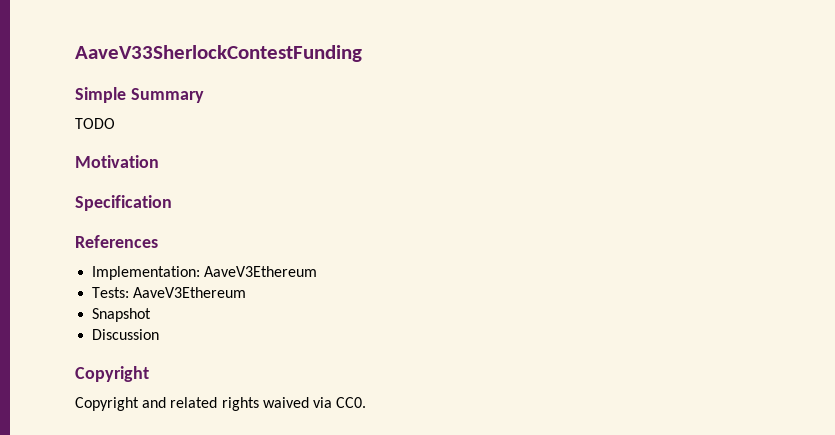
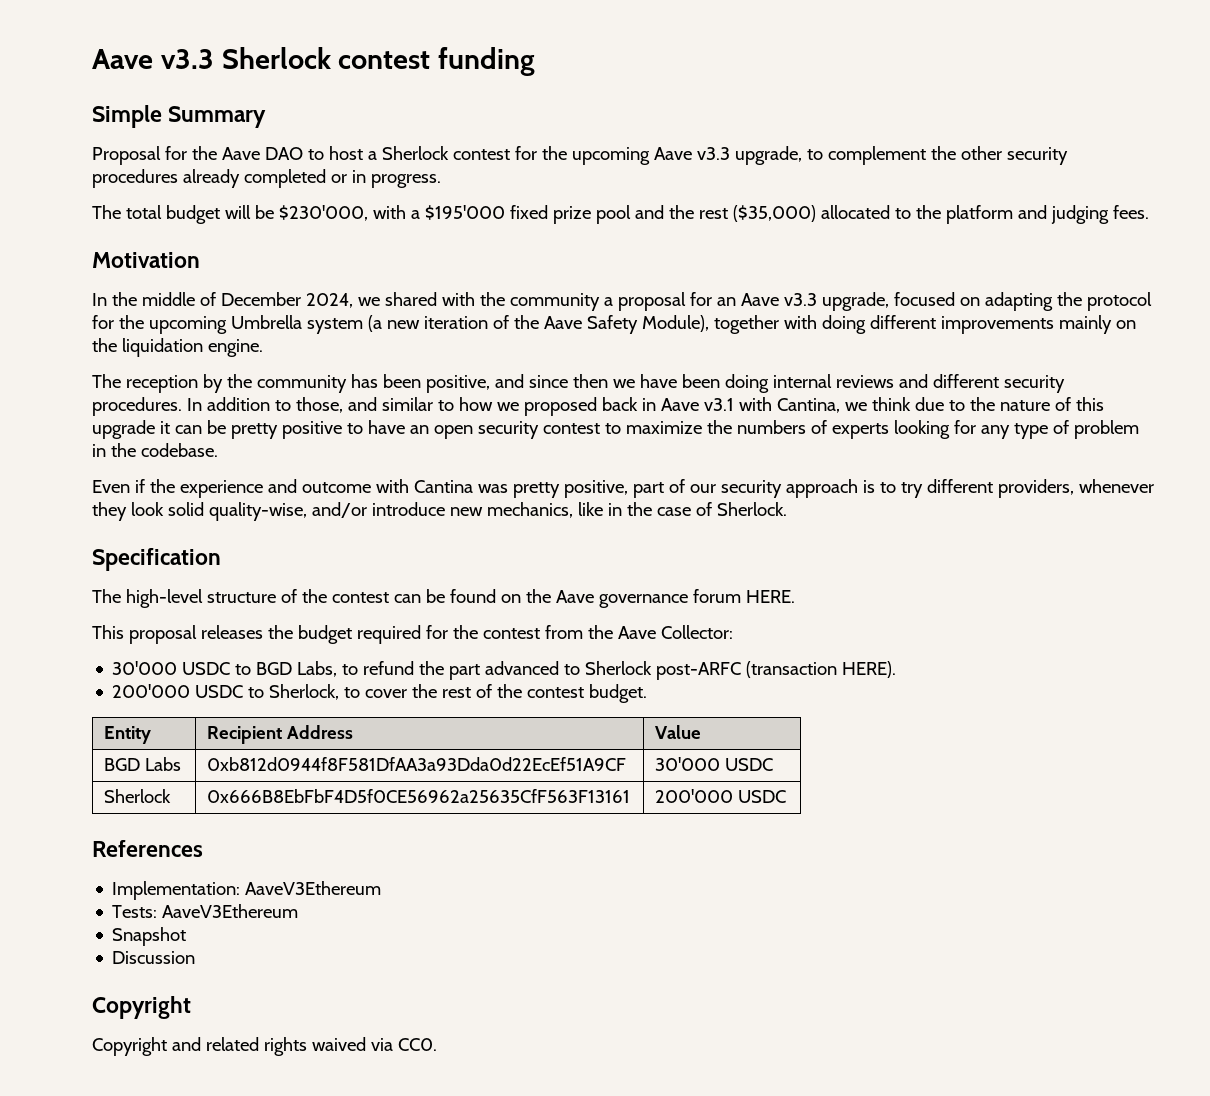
- AaveV33SherlockContestFunding
+ Aave v3.3 Sherlock contest funding
  Simple Summary
- TODO
+ Proposal for the Aave DAO to host a Sherlock contest for the upcoming Aave v3.3 upgrade, to complement the other security procedures already completed or in progress.
+ The total budget will be $230'000, with a $195'000 fixed prize pool and the rest ($35,000) allocated to the platform and judging fees.
  Motivation
+ In the middle of December 2024, we shared with the community a proposal for an Aave v3.3 upgrade, focused on adapting the protocol for the upcoming Umbrella system (a new iteration of the Aave Safety Module), together with doing different improvements mainly on the liquidation engine.
+ The reception by the community has been positive, and since then we have been doing internal reviews and different security procedures. In addition to those, and similar to how we proposed back in Aave v3.1 with Cantina, we think due to the nature of this upgrade it can be pretty positive to have an open security contest to maximize the numbers of experts looking for any type of problem in the codebase.
+ Even if the experience and outcome with Cantina was pretty positive, part of our security approach is to try different providers, whenever they look solid quality-wise, and/or introduce new mechanics, like in the case of Sherlock.
  Specification
+ The high-level structure of the contest can be found on the Aave governance forum HERE.
+ This proposal releases the budget required for the contest from the Aave Collector:
+ 30'000 USDC to BGD Labs, to refund the part advanced to Sherlock post-ARFC (transaction HERE).
+ 200'000 USDC to Sherlock, to cover the rest of the contest budget.
+ Entity | Recipient Address | Value
+ BGD Labs | 0xb812d0944f8F581DfAA3a93Dda0d22EcEf51A9CF | 30'000 USDC
+ Sherlock | 0x666B8EbFbF4D5f0CE56962a25635CfF563F13161 | 200'000 USDC

